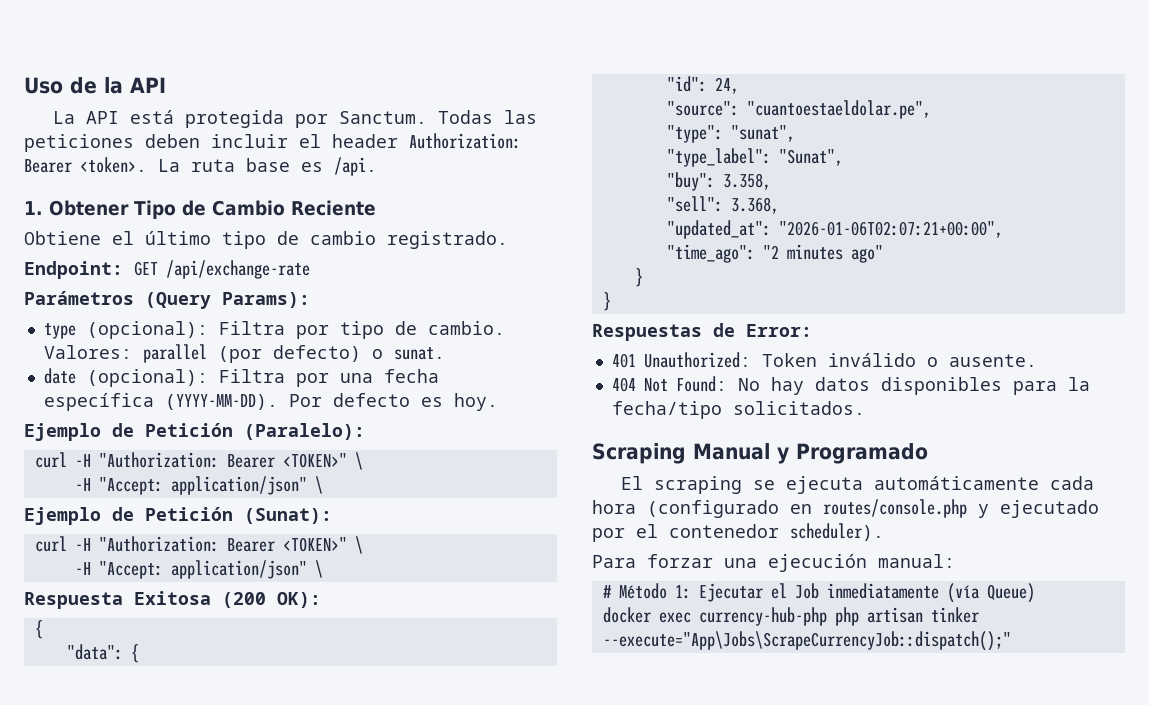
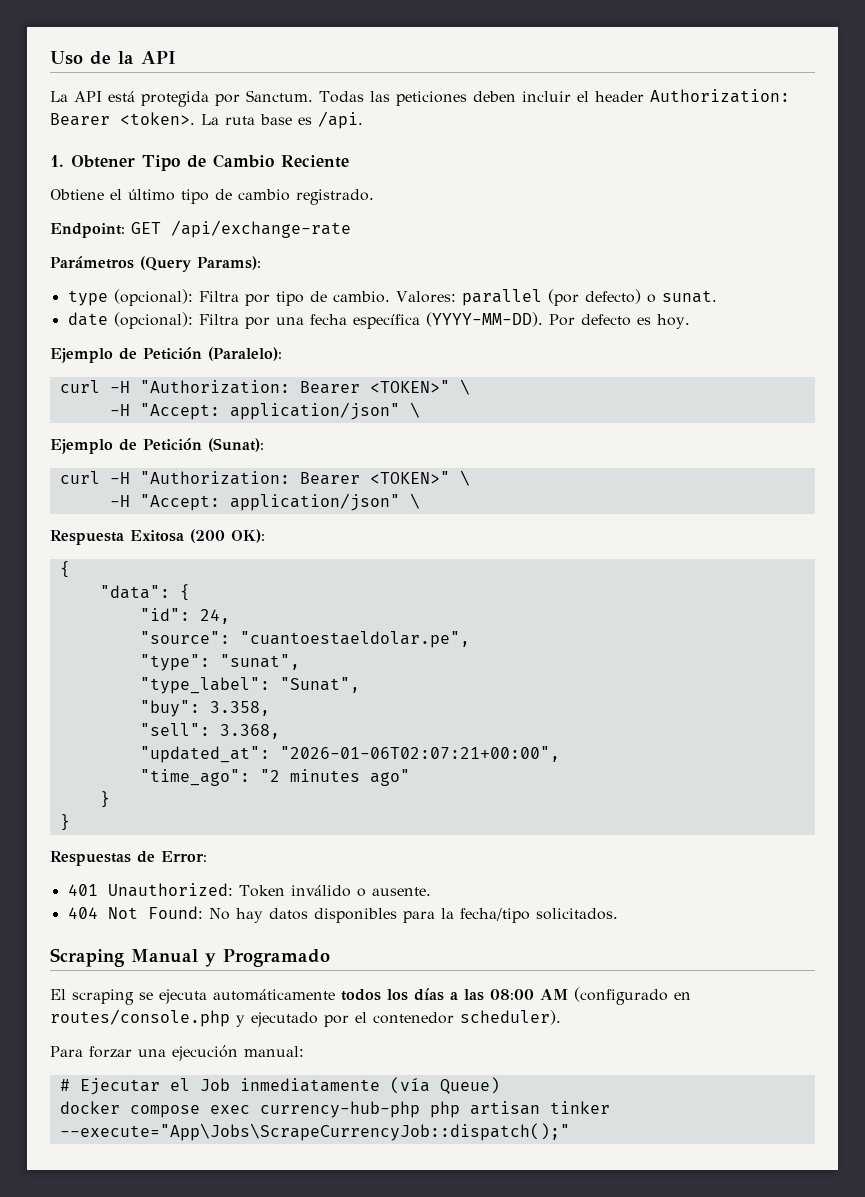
- El scraping se ejecuta automáticamente cada hora (configurado en routes/console.php y ejecutado por el contenedor scheduler).
+ El scraping se ejecuta automáticamente todos los días a las 08:00 AM (configurado en routes/console.php y ejecutado por el contenedor scheduler).
- # Método 1: Ejecutar el Job inmediatamente (vía Queue)
+ # Ejecutar el Job inmediatamente (vía Queue)
- docker exec currency-hub-php php artisan tinker --execute="App\Jobs\ScrapeCurrencyJob::dispatch();"
+ docker compose exec currency-hub-php php artisan tinker --execute="App\Jobs\ScrapeCurrencyJob::dispatch();"

